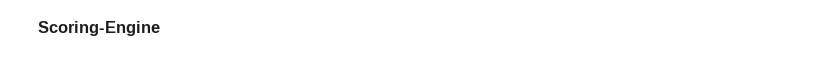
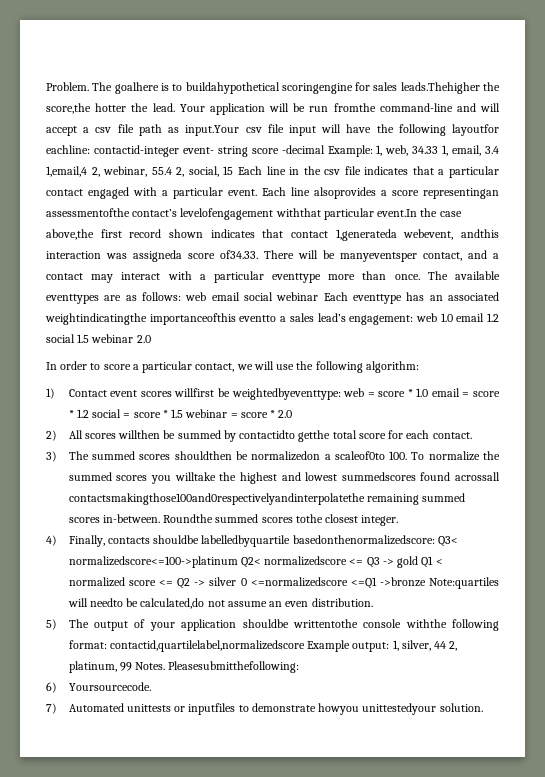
- Scoring-Engine
+ Problem. The goalhere is to buildahypothetical scoringengine for sales leads.Thehigher the score,the hotter the lead. Your application will be run fromthe command-line and will accept a csv file path as input.Your csv file input will have the following layoutfor eachline: contactid-integer event- string score -decimal Example: 1, web, 34.33 1, email, 3.4 1,email,4 2, webinar, 55.4 2, social, 15 Each line in the csv file indicates that a particular contact engaged with a particular event. Each line alsoprovides a score representingan assessmentofthe contact’s levelofengagement withthat particular event.In the case above,the first record shown indicates that contact 1,generateda webevent, andthis interaction was assigneda score of34.33. There will be manyeventsper contact, and a contact may interact with a particular eventtype more than once. The available eventtypes are as follows: web email social webinar Each eventtype has an associated weightindicatingthe importanceofthis eventto a sales lead’s engagement: web 1.0 email 1.2 social 1.5 webinar 2.0
+ In order to score a particular contact, we will use the following algorithm:
+ 1) Contact event scores willfirst be weightedbyeventtype: web = score * 1.0 email = score * 1.2 social = score * 1.5 webinar = score * 2.0
+ 2) All scores willthen be summed by contactidto getthe total score for each contact.
+ 3) The summed scores shouldthen be normalizedon a scaleof0to 100. To normalize the summed scores you willtake the highest and lowest summedscores found acrossall contactsmakingthose100and0respectivelyandinterpolatethe remaining summed scores in-between. Roundthe summed scores tothe closest integer.
+ 4) Finally, contacts shouldbe labelledbyquartile basedonthenormalizedscore: Q3< normalizedscore<=100->platinum Q2< normalizedscore <= Q3 -> gold Q1 < normalized score <= Q2 -> silver 0 <=normalizedscore <=Q1 ->bronze Note:quartiles will needto be calculated,do not assume an even distribution.
+ 5) The output of your application shouldbe writtentothe console withthe following format: contactid,quartilelabel,normalizedscore Example output: 1, silver, 44 2, platinum, 99 Notes. Pleasesubmitthefollowing:
+ 6) Yoursourcecode.
+ 7) Automated unittests or inputfiles to demonstrate howyou unittestedyour solution.

